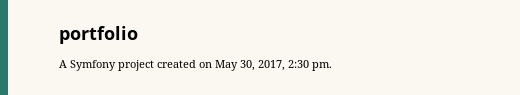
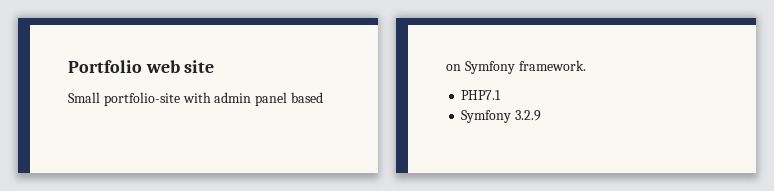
- portfolio
- A Symfony project created on May 30, 2017, 2:30 pm.
+ Portfolio web site
+ Small portfolio-site with admin panel based on Symfony framework.
+ PHP7.1
+ Symfony 3.2.9

